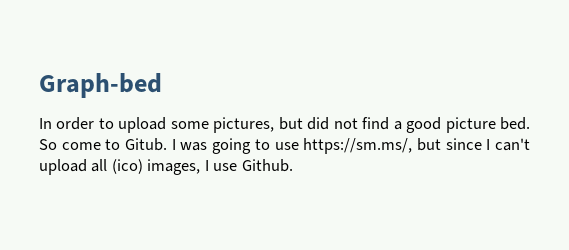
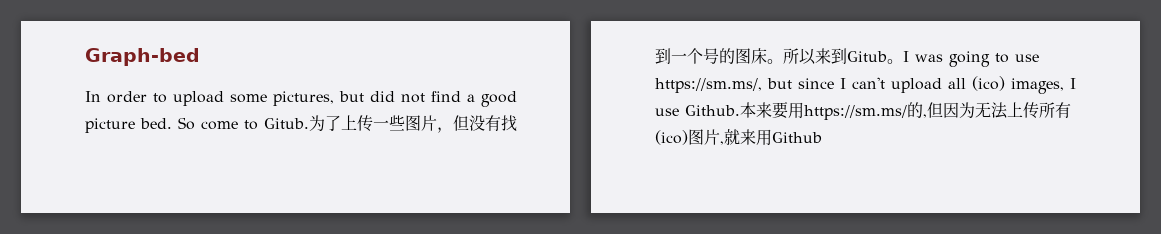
+ 为了上传一些图片，但没有找到一个号的图床。所以来到Gitub。
+ 本来要用https://sm.ms/的,但因为无法上传所有(ico)图片,就来用Github

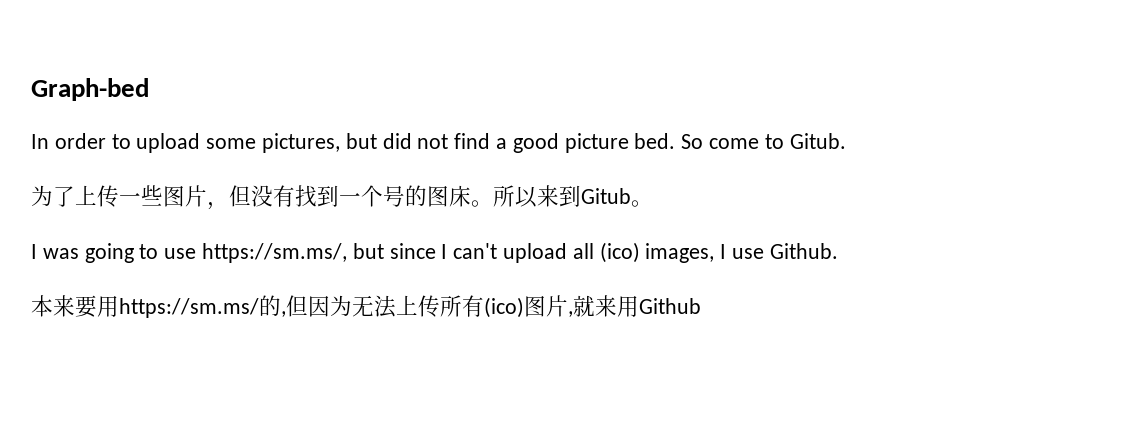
- So come to Gitub.为了上传一些图片，但没有找到一个号的图床。
+ So come to Gitub.
+ 为了上传一些图片，但没有找到一个号的图床。
- 所以来到Gitub。I was going to use https://sm.ms/, but since I can't upload all (ico) images, I use Github.本来要用https://sm.ms/的,但因为无法上传所有(ico)图片,就来用Github
+ 所以来到Gitub。
+ I was going to use https://sm.ms/, but since I can't upload all (ico) images, I use Github.
+ 本来要用https://sm.ms/的,但因为无法上传所有(ico)图片,就来用Github

